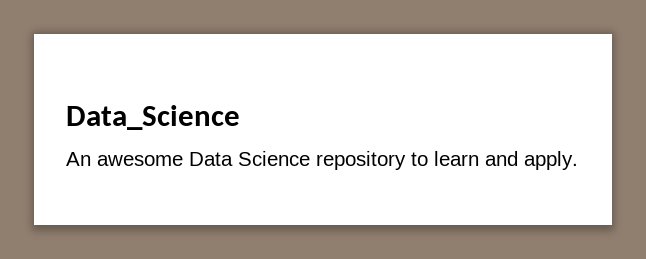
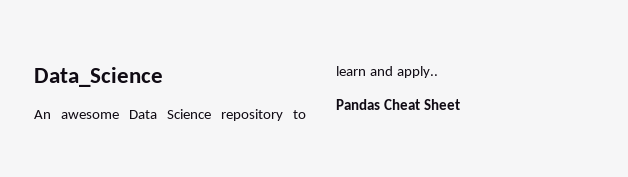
- An awesome Data Science repository to learn and apply.
+ An awesome Data Science repository to learn and apply..
+ Pandas Cheat Sheet

